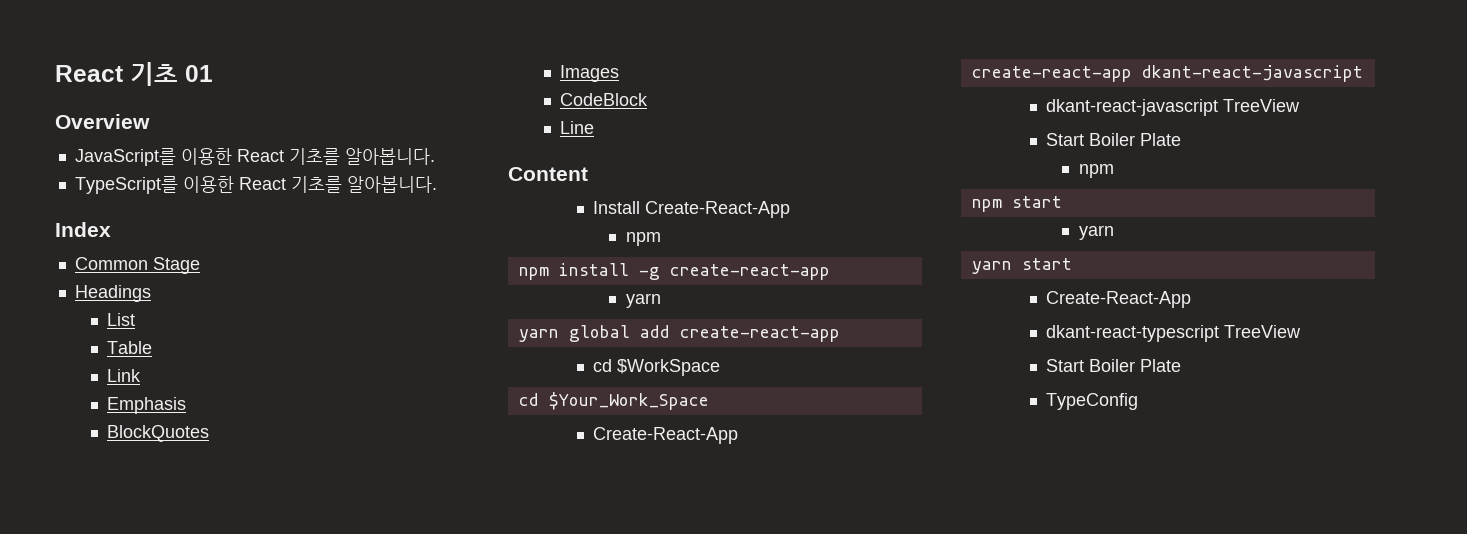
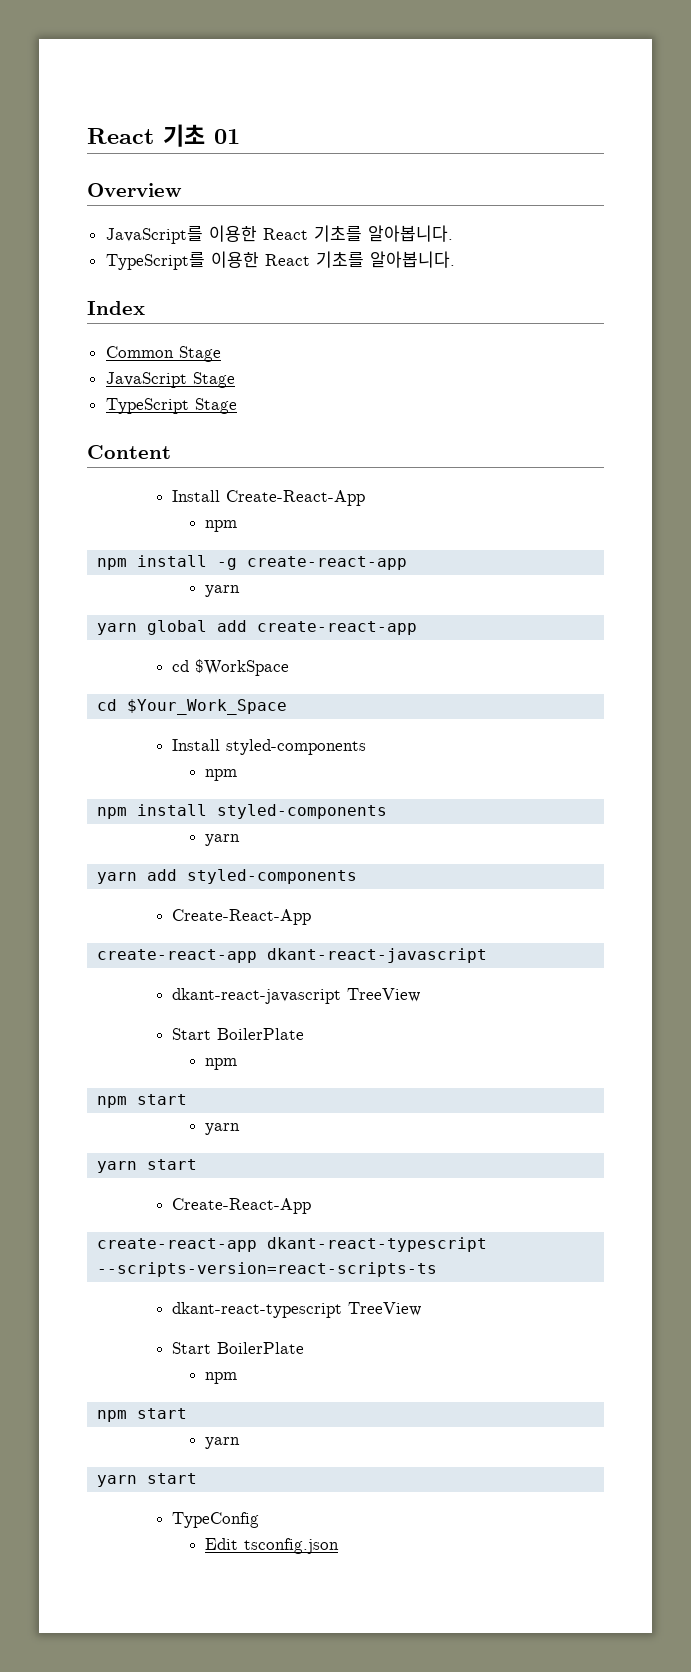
- Headings
- List
- Table
- Link
- Emphasis
- BlockQuotes
- Images
- CodeBlock
- Line
+ JavaScript Stage
+ TypeScript Stage
+ Install styled-components
+ npm
+ npm install styled-components
+ yarn
+ yarn add styled-components
  dkant-react-javascript TreeView
- Start Boiler Plate
+ Start BoilerPlate
+ create-react-app dkant-react-typescript --scripts-version=react-scripts-ts
  dkant-react-typescript TreeView
- Start Boiler Plate
+ Start BoilerPlate
+ npm
+ npm start
+ yarn
+ yarn start
+ Edit tsconfig.json

